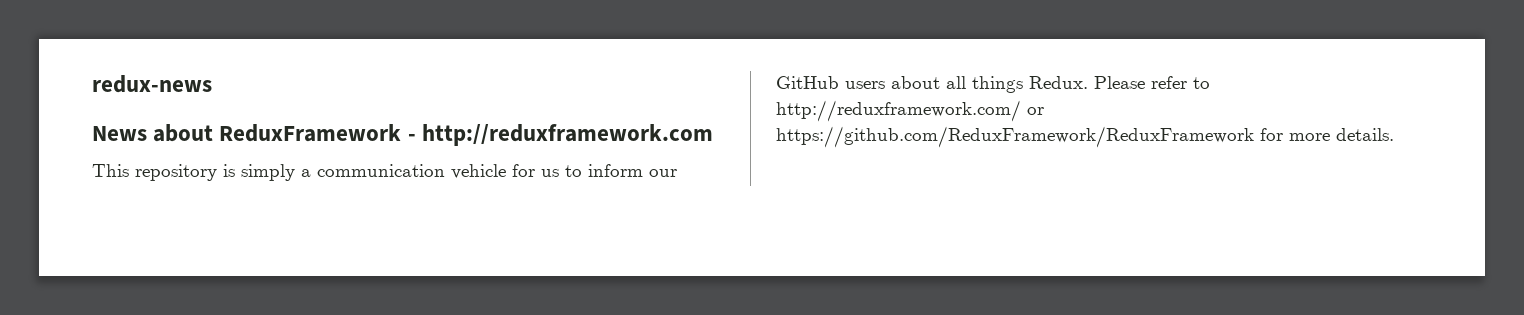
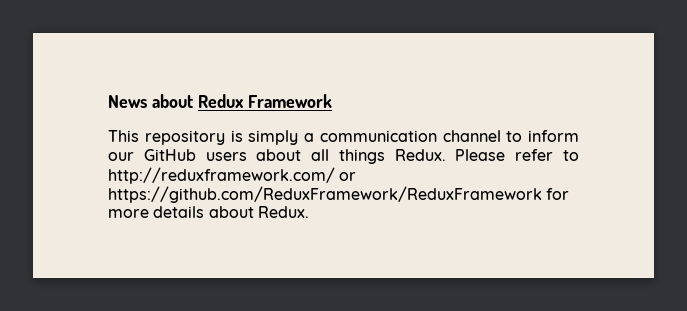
- redux-news
- News about ReduxFramework - http://reduxframework.com
+ News about Redux Framework
- This repository is simply a communication vehicle for us to inform our GitHub users about all things Redux.
+ This repository is simply a communication channel to inform our GitHub users about all things Redux.
- Please refer to http://reduxframework.com/ or https://github.com/ReduxFramework/ReduxFramework for more details.
+ Please refer to http://reduxframework.com/ or https://github.com/ReduxFramework/ReduxFramework for more details about Redux.

